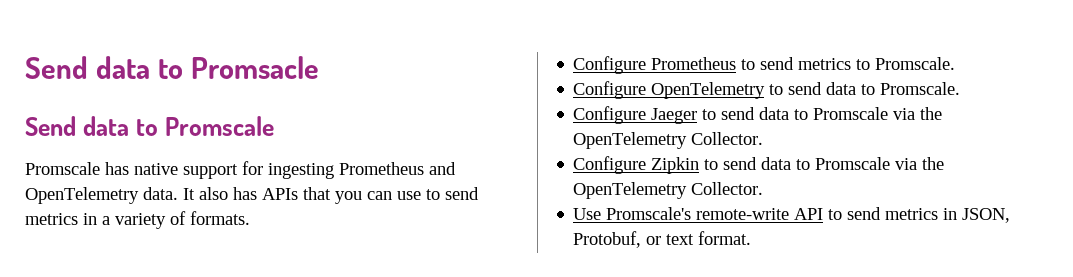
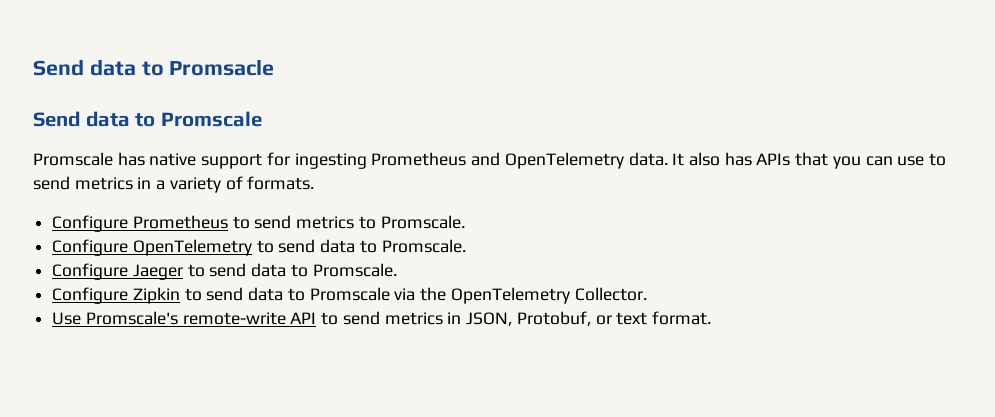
- Configure Jaeger to send data to Promscale via the OpenTelemetry Collector.
+ Configure Jaeger to send data to Promscale.

